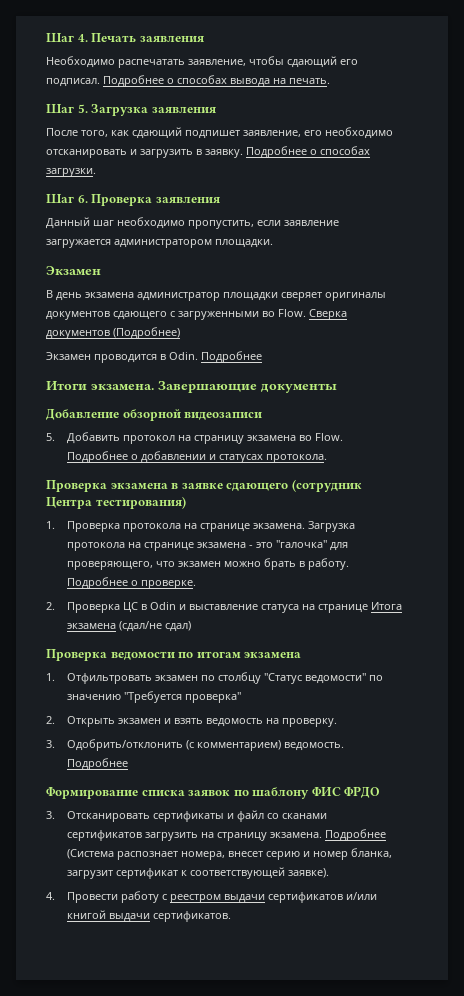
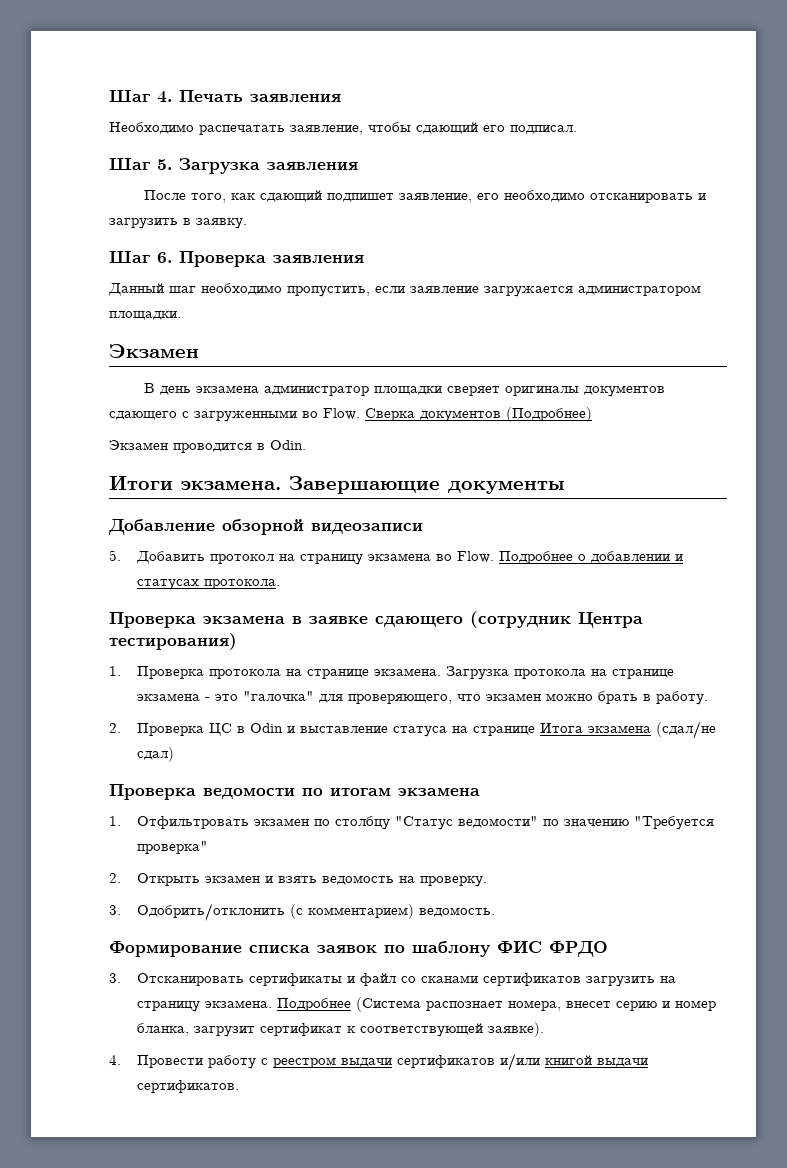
- Подробнее о способах вывода на печать.
- Подробнее о способах загрузки.
- Экзамен проводится в Odin. Подробнее
+ Экзамен проводится в Odin.
- Подробнее о проверке.
- 3. Одобрить/отклонить (с комментарием) ведомость. Подробнее
+ 3. Одобрить/отклонить (с комментарием) ведомость.

